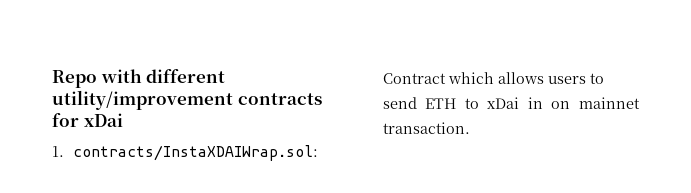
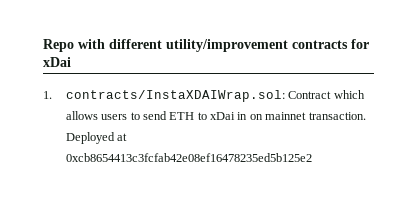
+ Deployed at 0xcb8654413c3fcfab42e08ef16478235ed5b125e2

